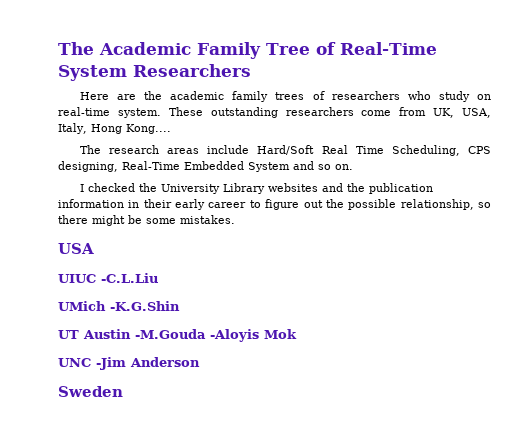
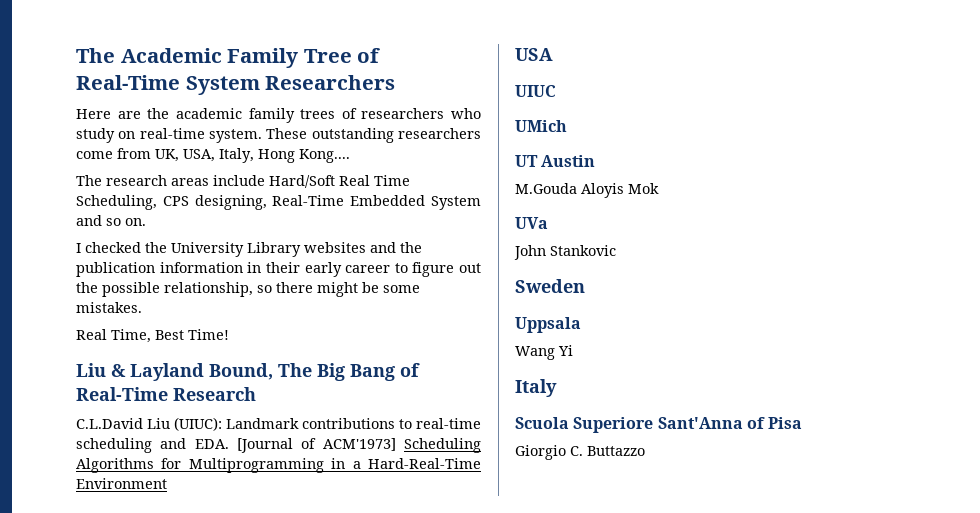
+ Real Time, Best Time!
+ Liu & Layland Bound, The Big Bang of Real-Time Research
+ C.L.David Liu (UIUC): Landmark contributions to real-time scheduling and EDA. [Journal of ACM'1973] Scheduling Algorithms for Multiprogramming in a Hard-Real-Time Environment
- UIUC -C.L.Liu
+ UIUC
- UMich -K.G.Shin
+ UMich
- UT Austin -M.Gouda -Aloyis Mok
+ UT Austin
+ M.Gouda Aloyis Mok
- UNC -Jim Anderson
+ UVa
+ John Stankovic
  Sweden
+ Uppsala
+ Wang Yi
+ Italy
+ Scuola Superiore Sant'Anna of Pisa
+ Giorgio C. Buttazzo

